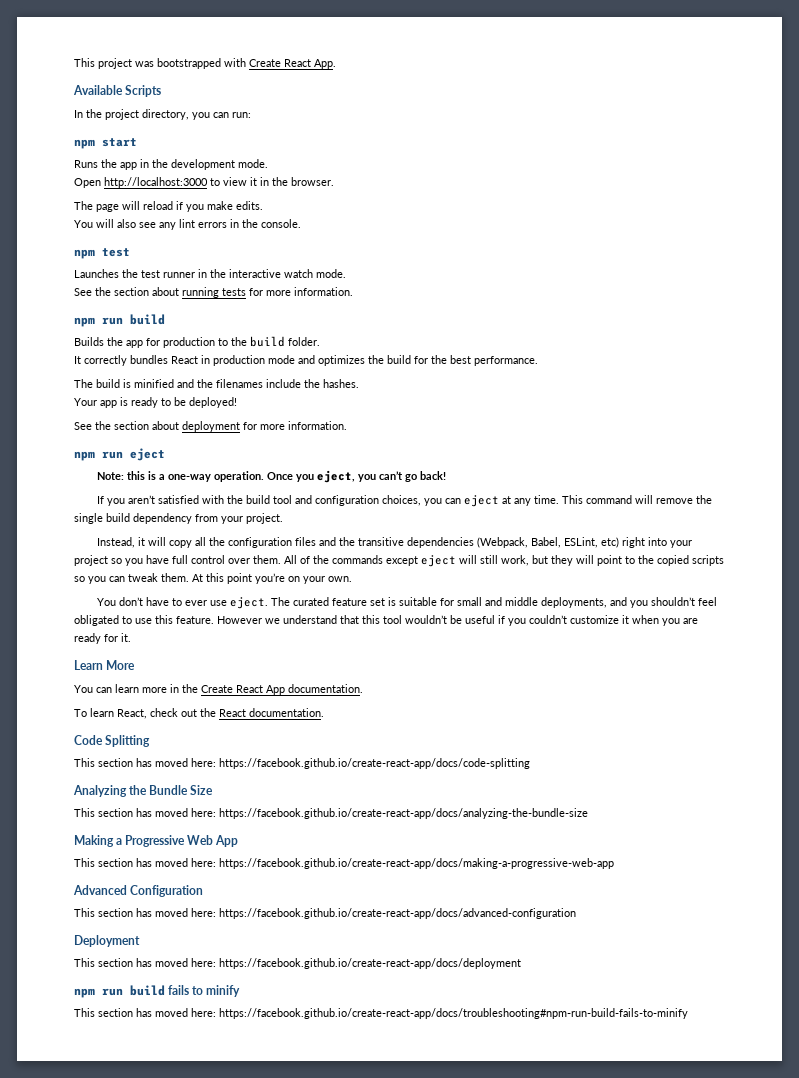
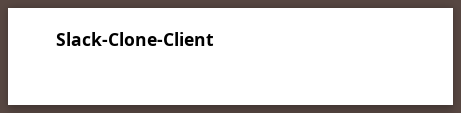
- This project was bootstrapped with Create React App.
- Available Scripts
- In the project directory, you can run:
- npm start
- Runs the app in the development mode.
- Open http://localhost:3000 to view it in the browser.
- The page will reload if you make edits.
- You will also see any lint errors in the console.
- npm test
- Launches the test runner in the interactive watch mode.
- See the section about running tests for more information.
- npm run build
- Builds the app for production to the build folder.
- It correctly bundles React in production mode and optimizes the build for the best performance.
- The build is minified and the filenames include the hashes.
- Your app is ready to be deployed!
- See the section about deployment for more information.
- npm run eject
- Note: this is a one-way operation. Once you eject, you can’t go back!
- If you aren’t satisfied with the build tool and configuration choices, you can eject at any time. This command will remove the single build dependency from your project.
- Instead, it will copy all the configuration files and the transitive dependencies (Webpack, Babel, ESLint, etc) right into your project so you have full control over them. All of the commands except eject will still work, but they will point to the copied scripts so you can tweak them. At this point you’re on your own.
- You don’t have to ever use eject. The curated feature set is suitable for small and middle deployments, and you shouldn’t feel obligated to use this feature. However we understand that this tool wouldn’t be useful if you couldn’t customize it when you are ready for it.
- Learn More
- You can learn more in the Create React App documentation.
- To learn React, check out the React documentation.
- Code Splitting
- This section has moved here: https://facebook.github.io/create-react-app/docs/code-splitting
- Analyzing the Bundle Size
- This section has moved here: https://facebook.github.io/create-react-app/docs/analyzing-the-bundle-size
- Making a Progressive Web App
- This section has moved here: https://facebook.github.io/create-react-app/docs/making-a-progressive-web-app
- Advanced Configuration
- This section has moved here: https://facebook.github.io/create-react-app/docs/advanced-configuration
- Deployment
- This section has moved here: https://facebook.github.io/create-react-app/docs/deployment
- npm run build fails to minify
- This section has moved here: https://facebook.github.io/create-react-app/docs/troubleshooting#npm-run-build-fails-to-minify
+ Slack-Clone-Client

